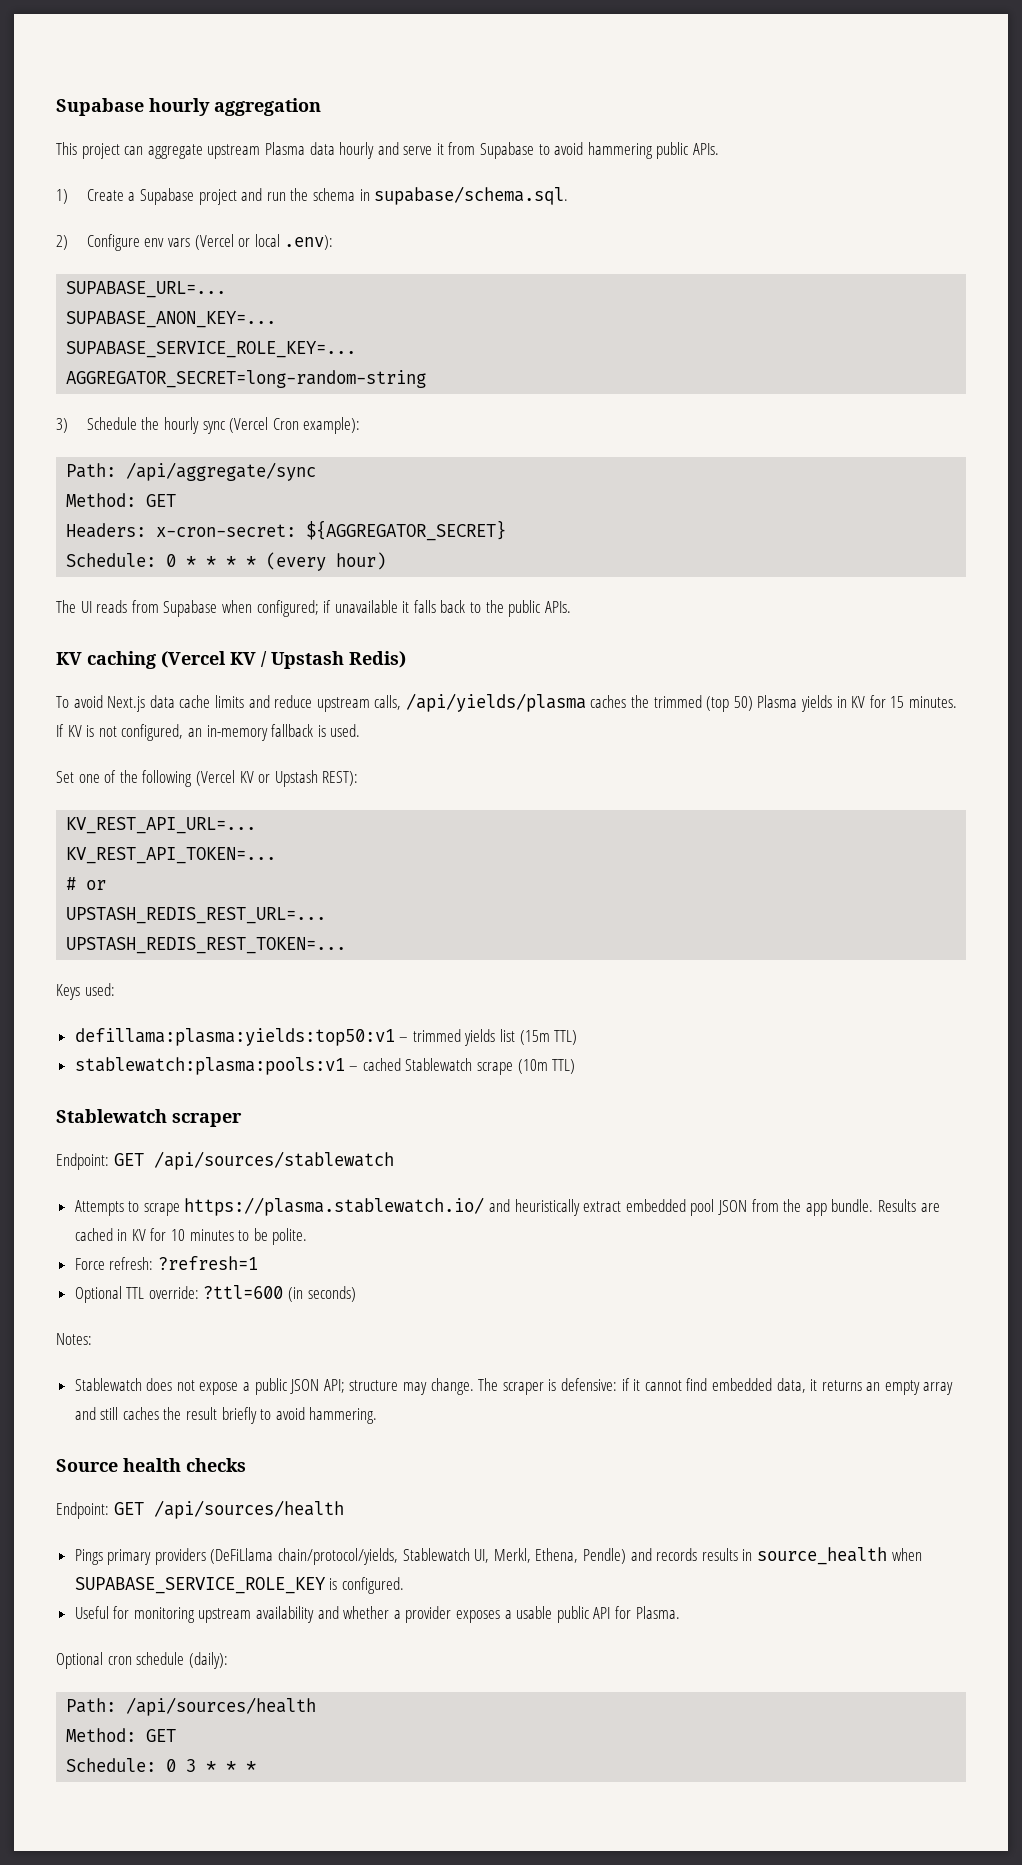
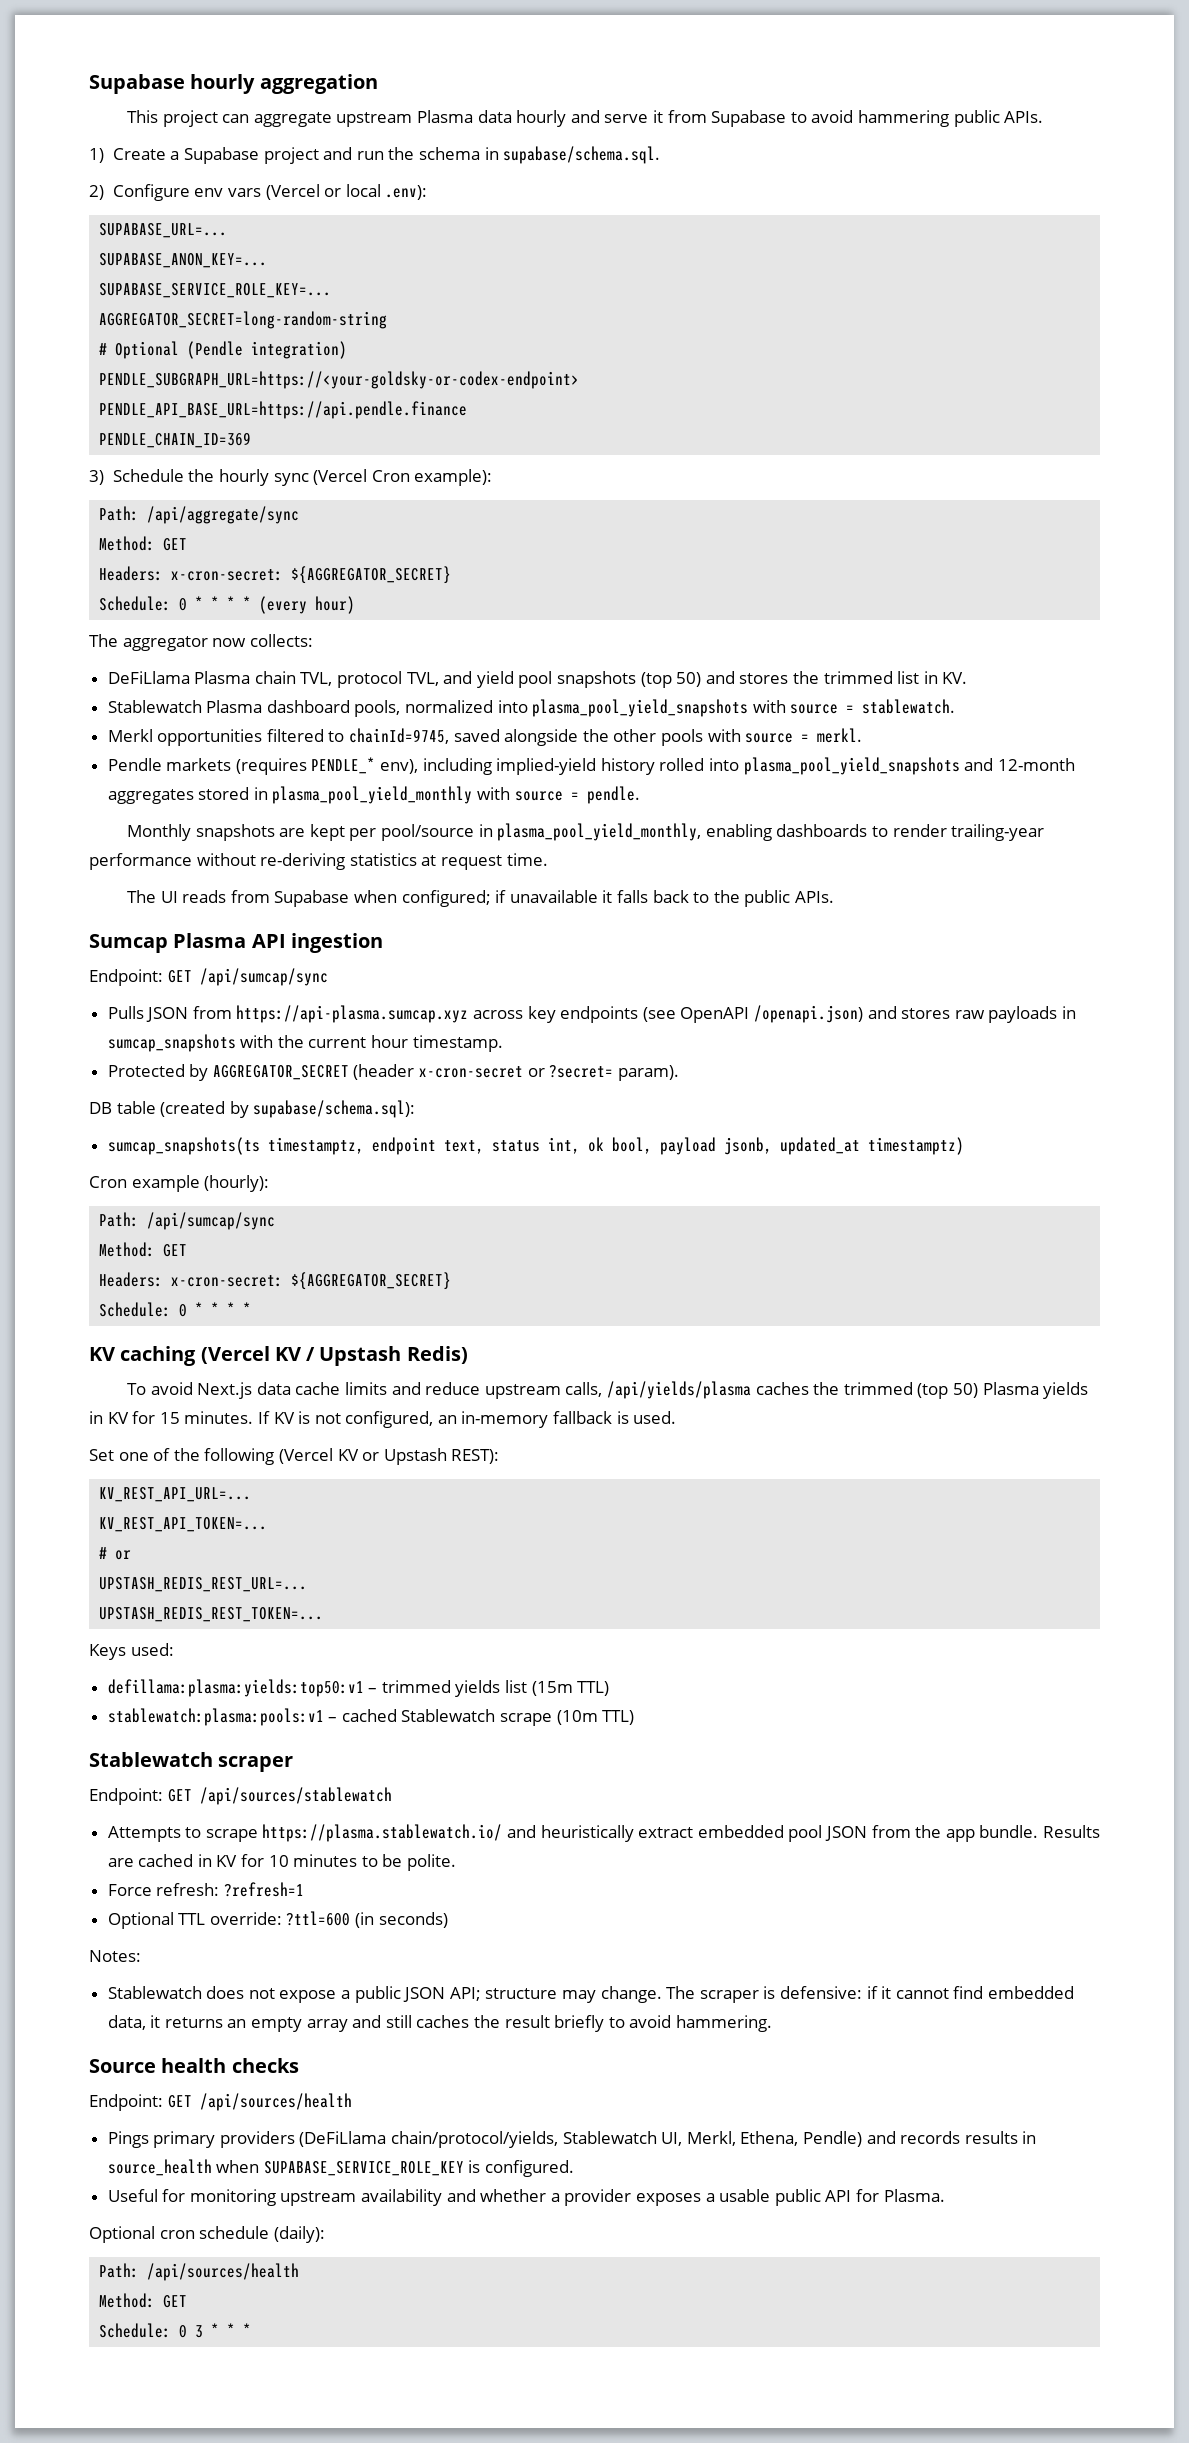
+ # Optional (Pendle integration)
+ PENDLE_SUBGRAPH_URL=https://<your-goldsky-or-codex-endpoint>
+ PENDLE_API_BASE_URL=https://api.pendle.finance
+ PENDLE_CHAIN_ID=369
+ The aggregator now collects:
+ DeFiLlama Plasma chain TVL, protocol TVL, and yield pool snapshots (top 50) and stores the trimmed list in KV.
+ Stablewatch Plasma dashboard pools, normalized into plasma_pool_yield_snapshots with source = stablewatch.
+ Merkl opportunities filtered to chainId=9745, saved alongside the other pools with source = merkl.
+ Pendle markets (requires PENDLE_* env), including implied-yield history rolled into plasma_pool_yield_snapshots and 12-month aggregates stored in plasma_pool_yield_monthly with source = pendle.
+ Monthly snapshots are kept per pool/source in plasma_pool_yield_monthly, enabling dashboards to render trailing-year performance without re-deriving statistics at request time.
+ Sumcap Plasma API ingestion
+ Endpoint: GET /api/sumcap/sync
+ Pulls JSON from https://api-plasma.sumcap.xyz across key endpoints (see OpenAPI /openapi.json) and stores raw payloads in sumcap_snapshots with the current hour timestamp.
+ Protected by AGGREGATOR_SECRET (header x-cron-secret or ?secret= param).
+ DB table (created by supabase/schema.sql):
+ sumcap_snapshots(ts timestamptz, endpoint text, status int, ok bool, payload jsonb, updated_at timestamptz)
+ Cron example (hourly):
+ Path: /api/sumcap/sync
+ Method: GET
+ Headers: x-cron-secret: ${AGGREGATOR_SECRET}
+ Schedule: 0 * * * *

